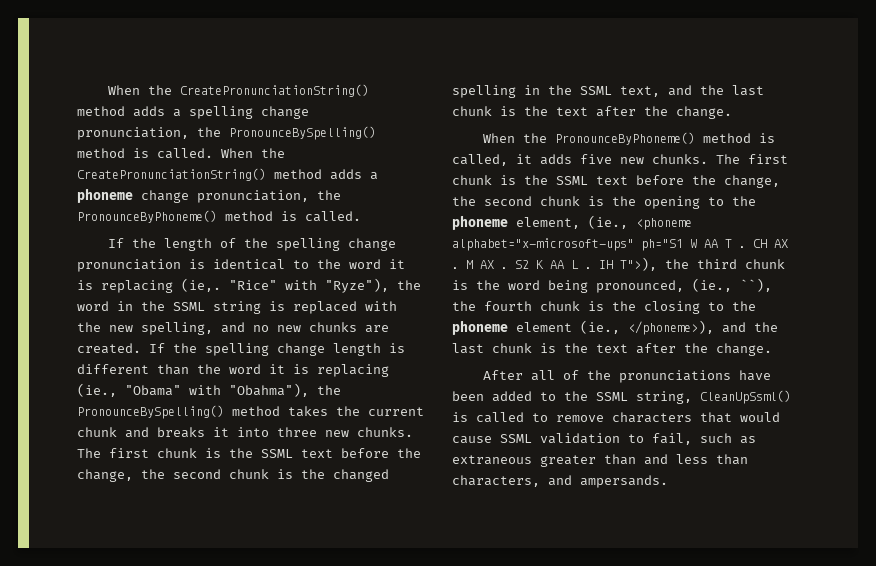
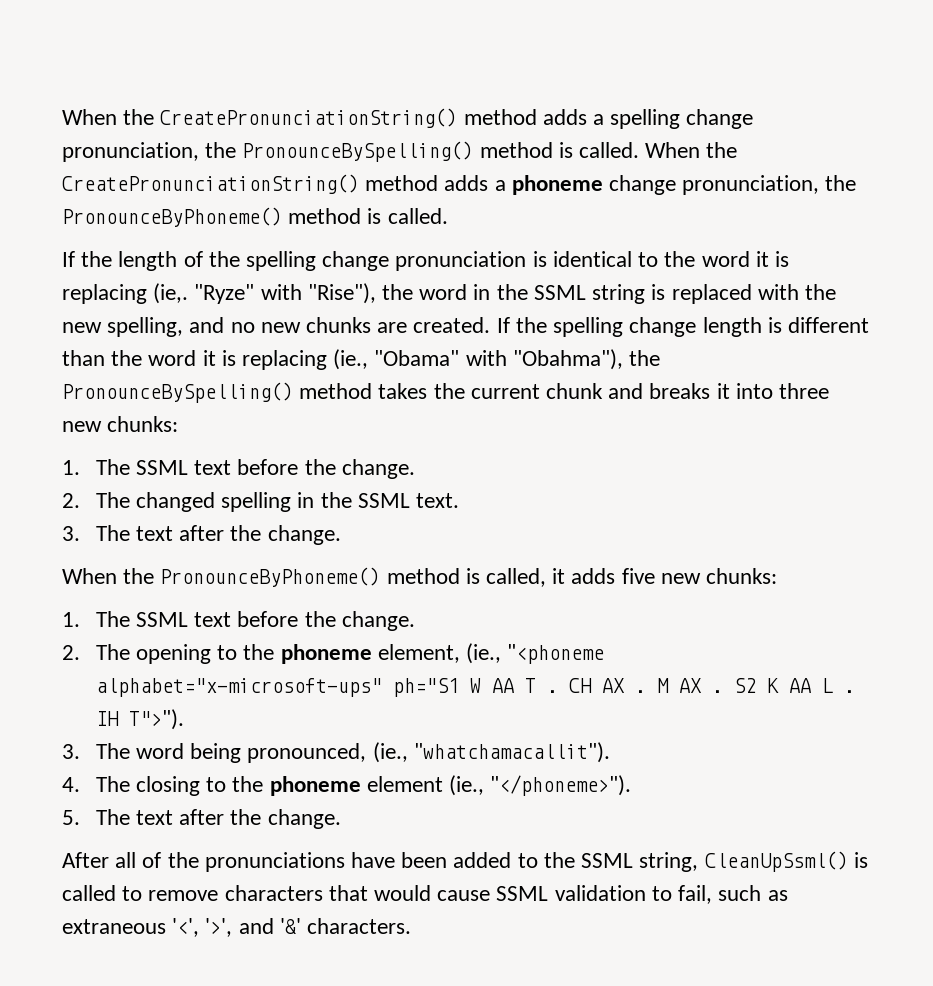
- "Rice" with "Ryze"), the word in the SSML string is replaced with the new spelling, and no new chunks are created.
+ "Ryze" with "Rise"), the word in the SSML string is replaced with the new spelling, and no new chunks are created.
- If the spelling change length is different than the word it is replacing (ie., "Obama" with "Obahma"), the PronounceBySpelling() method takes the current chunk and breaks it into three new chunks. The first chunk is the SSML text before the change, the second chunk is the changed spelling in the SSML text, and the last chunk is the text after the change.
+ If the spelling change length is different than the word it is replacing (ie., "Obama" with "Obahma"), the PronounceBySpelling() method takes the current chunk and breaks it into three new chunks:
+ 1. The SSML text before the change.
+ 2. The changed spelling in the SSML text.
+ 3. The text after the change.
- When the PronounceByPhoneme() method is called, it adds five new chunks. The first chunk is the SSML text before the change, the second chunk is the opening to the phoneme element, (ie., <phoneme alphabet="x-microsoft-ups" ph="S1 W AA T .
+ When the PronounceByPhoneme() method is called, it adds five new chunks:
+ 1. The SSML text before the change.
+ 2. The opening to the phoneme element, (ie., "<phoneme alphabet="x-microsoft-ups" ph="S1 W AA T .
- IH T">), the third chunk is the word being pronounced, (ie., ``), the fourth chunk is the closing to the phoneme element (ie., </phoneme>), and the last chunk is the text after the change.
+ IH T">").
+ 3. The word being pronounced, (ie., "whatchamacallit").
+ 4. The closing to the phoneme element (ie., "</phoneme>").
+ 5. The text after the change.
- After all of the pronunciations have been added to the SSML string, CleanUpSsml() is called to remove characters that would cause SSML validation to fail, such as extraneous greater than and less than characters, and ampersands.
+ After all of the pronunciations have been added to the SSML string, CleanUpSsml() is called to remove characters that would cause SSML validation to fail, such as extraneous '<', '>', and '&' characters.

